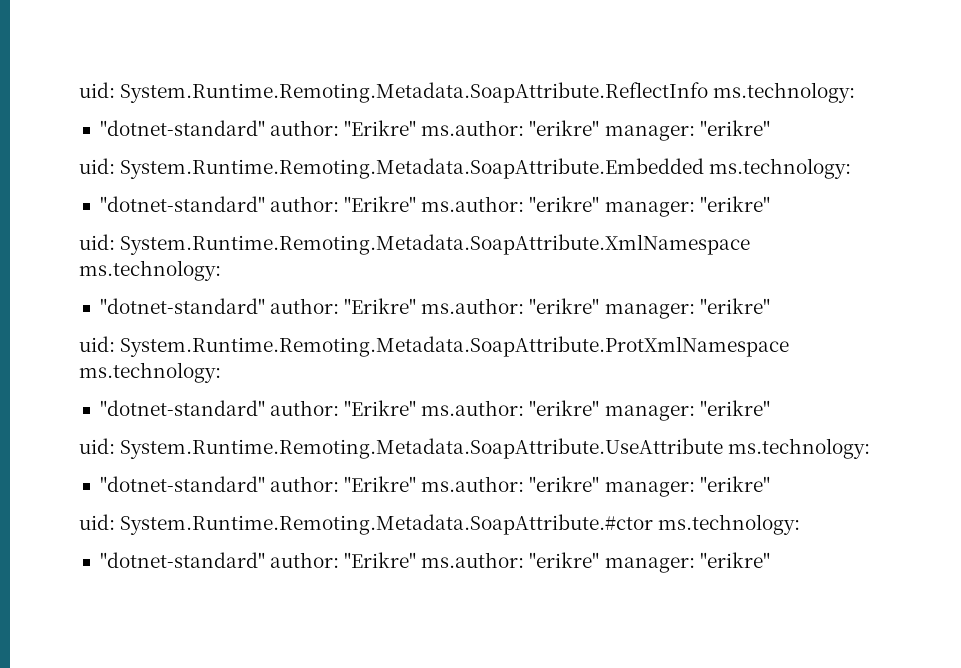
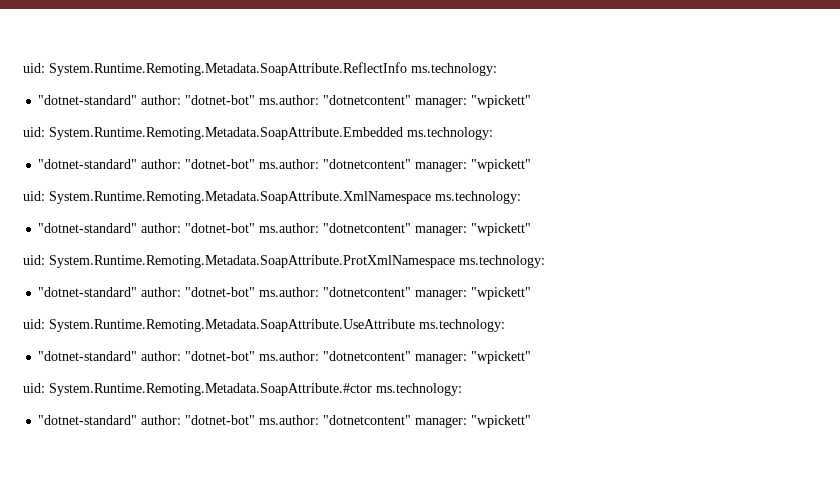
  uid: System.Runtime.Remoting.Metadata.SoapAttribute.ReflectInfo ms.technology:
- "dotnet-standard" author: "Erikre" ms.author: "erikre" manager: "erikre"
+ "dotnet-standard" author: "dotnet-bot" ms.author: "dotnetcontent" manager: "wpickett"
  uid: System.Runtime.Remoting.Metadata.SoapAttribute.Embedded ms.technology:
- "dotnet-standard" author: "Erikre" ms.author: "erikre" manager: "erikre"
+ "dotnet-standard" author: "dotnet-bot" ms.author: "dotnetcontent" manager: "wpickett"
  uid: System.Runtime.Remoting.Metadata.SoapAttribute.XmlNamespace ms.technology:
- "dotnet-standard" author: "Erikre" ms.author: "erikre" manager: "erikre"
+ "dotnet-standard" author: "dotnet-bot" ms.author: "dotnetcontent" manager: "wpickett"
  uid: System.Runtime.Remoting.Metadata.SoapAttribute.ProtXmlNamespace ms.technology:
- "dotnet-standard" author: "Erikre" ms.author: "erikre" manager: "erikre"
+ "dotnet-standard" author: "dotnet-bot" ms.author: "dotnetcontent" manager: "wpickett"
  uid: System.Runtime.Remoting.Metadata.SoapAttribute.UseAttribute ms.technology:
- "dotnet-standard" author: "Erikre" ms.author: "erikre" manager: "erikre"
+ "dotnet-standard" author: "dotnet-bot" ms.author: "dotnetcontent" manager: "wpickett"
  uid: System.Runtime.Remoting.Metadata.SoapAttribute.#ctor ms.technology:
- "dotnet-standard" author: "Erikre" ms.author: "erikre" manager: "erikre"
+ "dotnet-standard" author: "dotnet-bot" ms.author: "dotnetcontent" manager: "wpickett"

